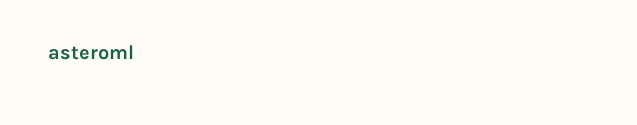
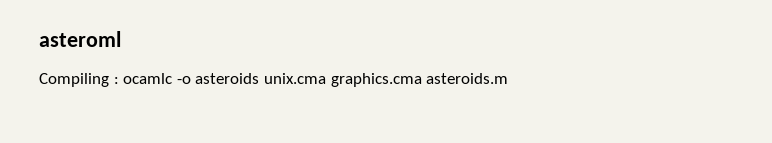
+ Compiling : ocamlc -o asteroids unix.cma graphics.cma asteroids.m

